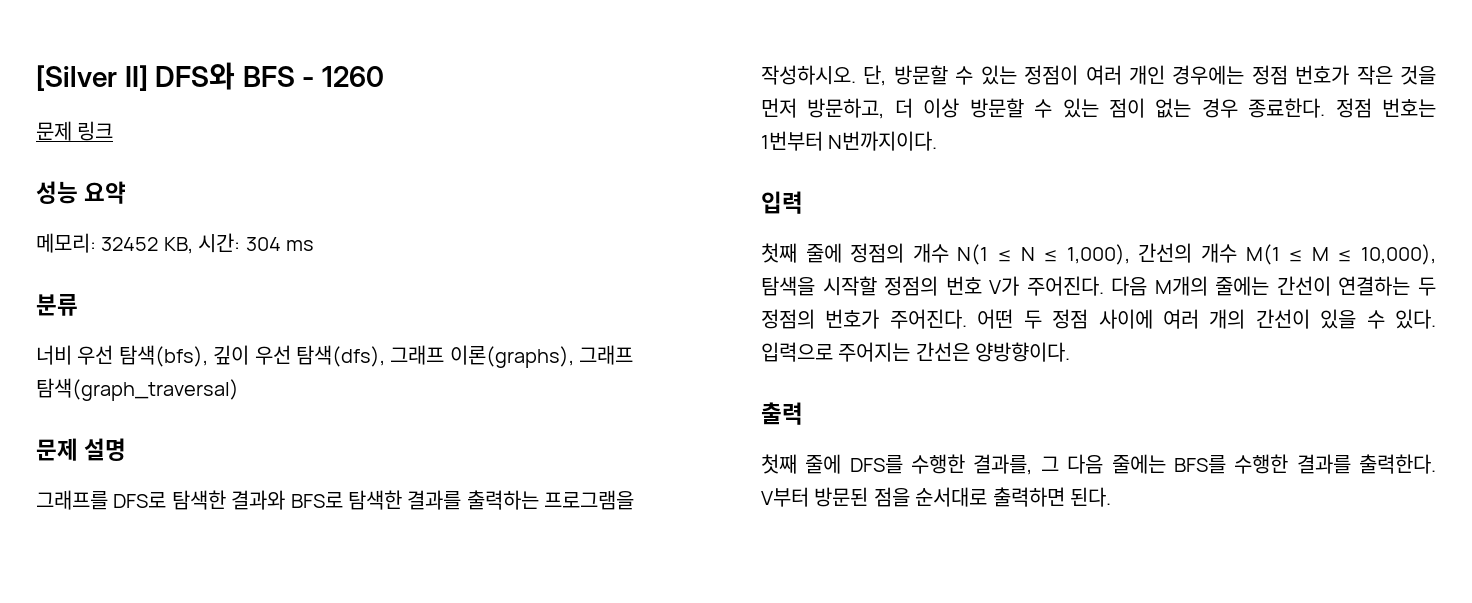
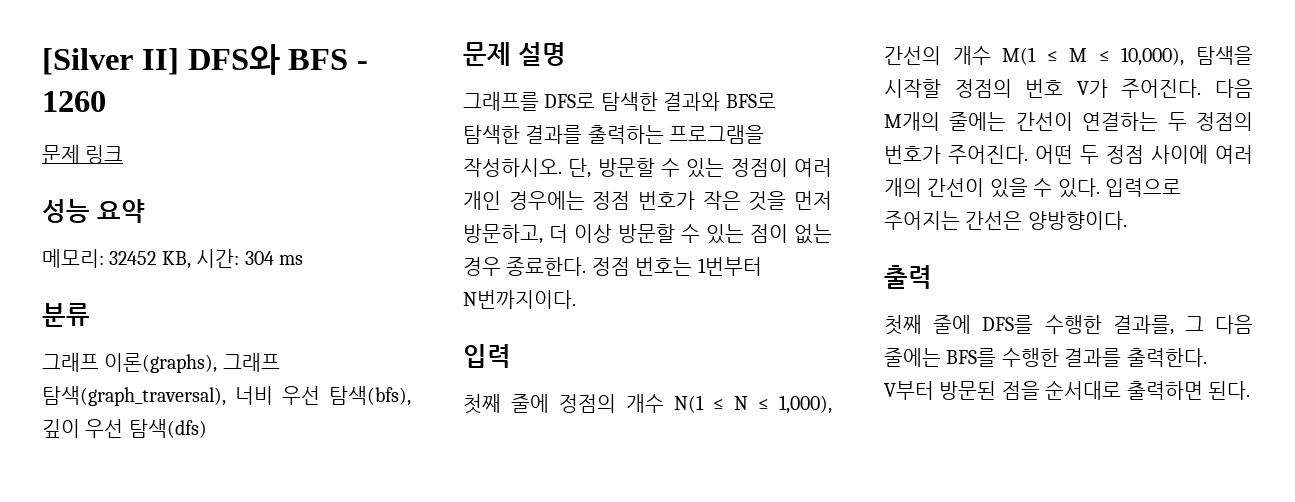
- 너비 우선 탐색(bfs), 깊이 우선 탐색(dfs), 그래프 이론(graphs), 그래프 탐색(graph_traversal)
+ 그래프 이론(graphs), 그래프 탐색(graph_traversal), 너비 우선 탐색(bfs), 깊이 우선 탐색(dfs)

